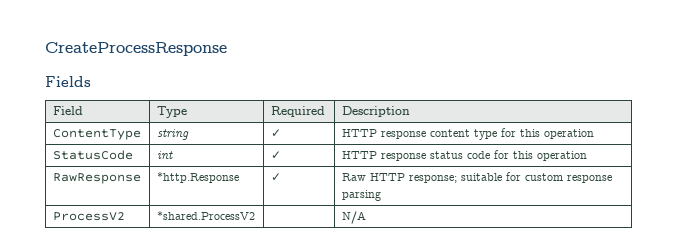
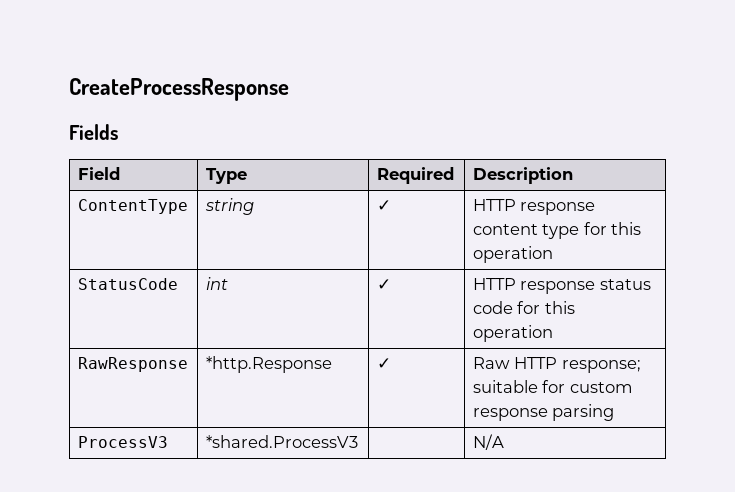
- ProcessV2 | *shared.ProcessV2 | | N/A
+ ProcessV3 | *shared.ProcessV3 | | N/A

